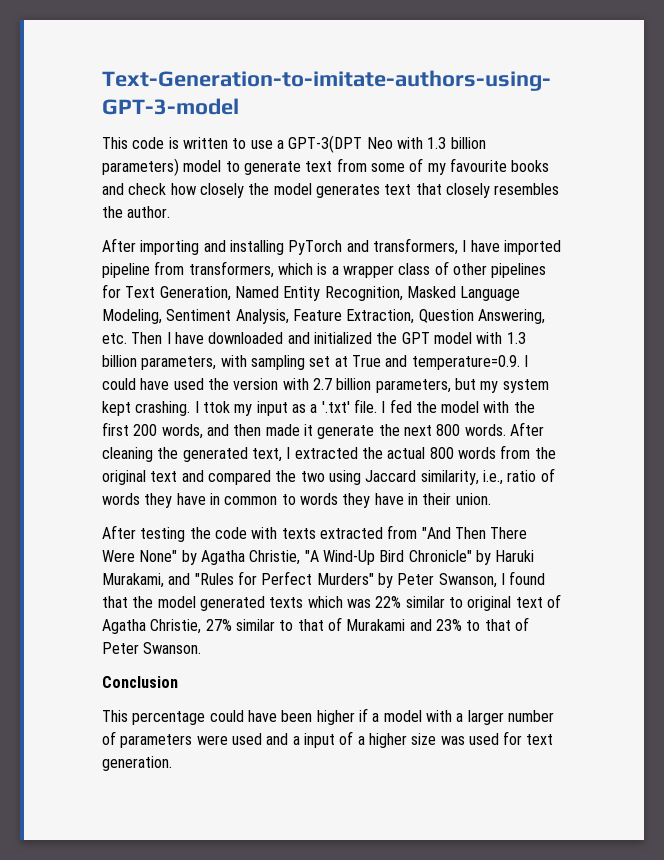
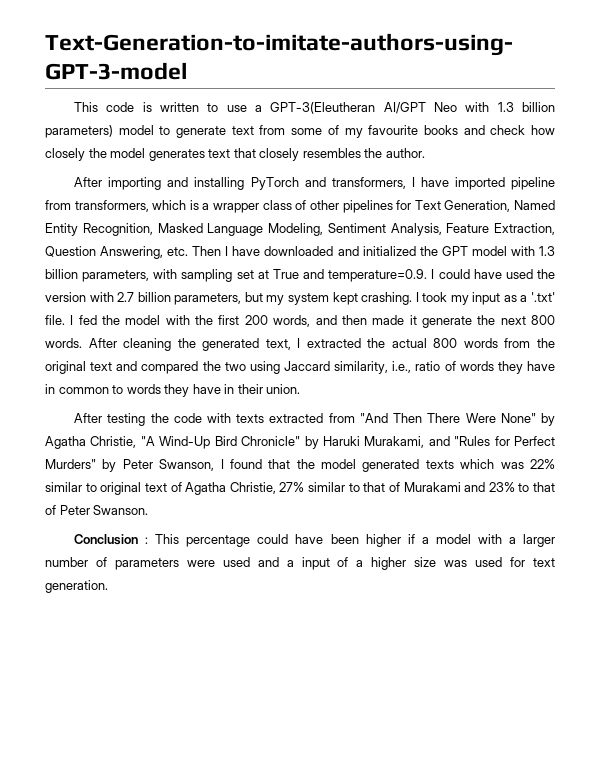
- This code is written to use a GPT-3(DPT Neo with 1.3 billion parameters) model to generate text from some of my favourite books and check how closely the model generates text that closely resembles the author.
+ This code is written to use a GPT-3(Eleutheran AI/GPT Neo with 1.3 billion parameters) model to generate text from some of my favourite books and check how closely the model generates text that closely resembles the author.
- I ttok my input as a '.txt' file.
+ I took my input as a '.txt' file.
- Conclusion
- This percentage could have been higher if a model with a larger number of parameters were used and a input of a higher size was used for text generation.
+ Conclusion : This percentage could have been higher if a model with a larger number of parameters were used and a input of a higher size was used for text generation.

